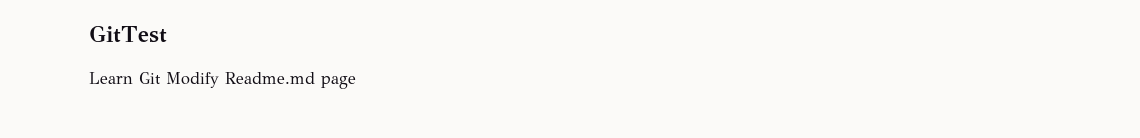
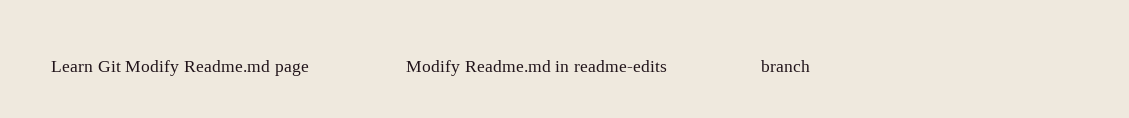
- GitTest
- Learn Git Modify Readme.md page
+ Learn Git Modify Readme.md page Modify Readme.md in readme-edits branch

